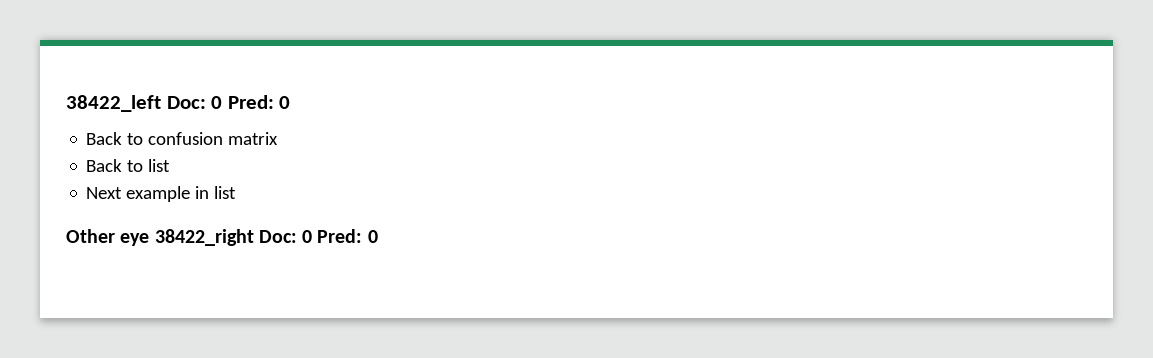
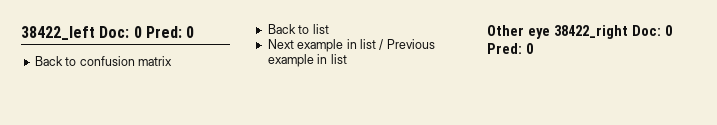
- Next example in list
+ Next example in list / Previous example in list

